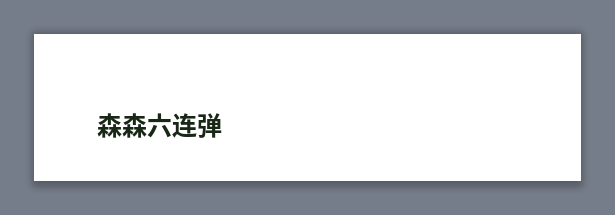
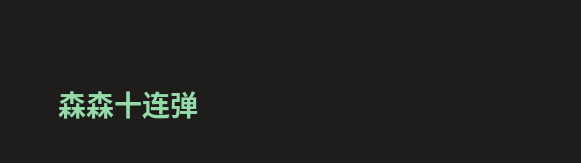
- 森森六连弹
+ 森森十连弹

